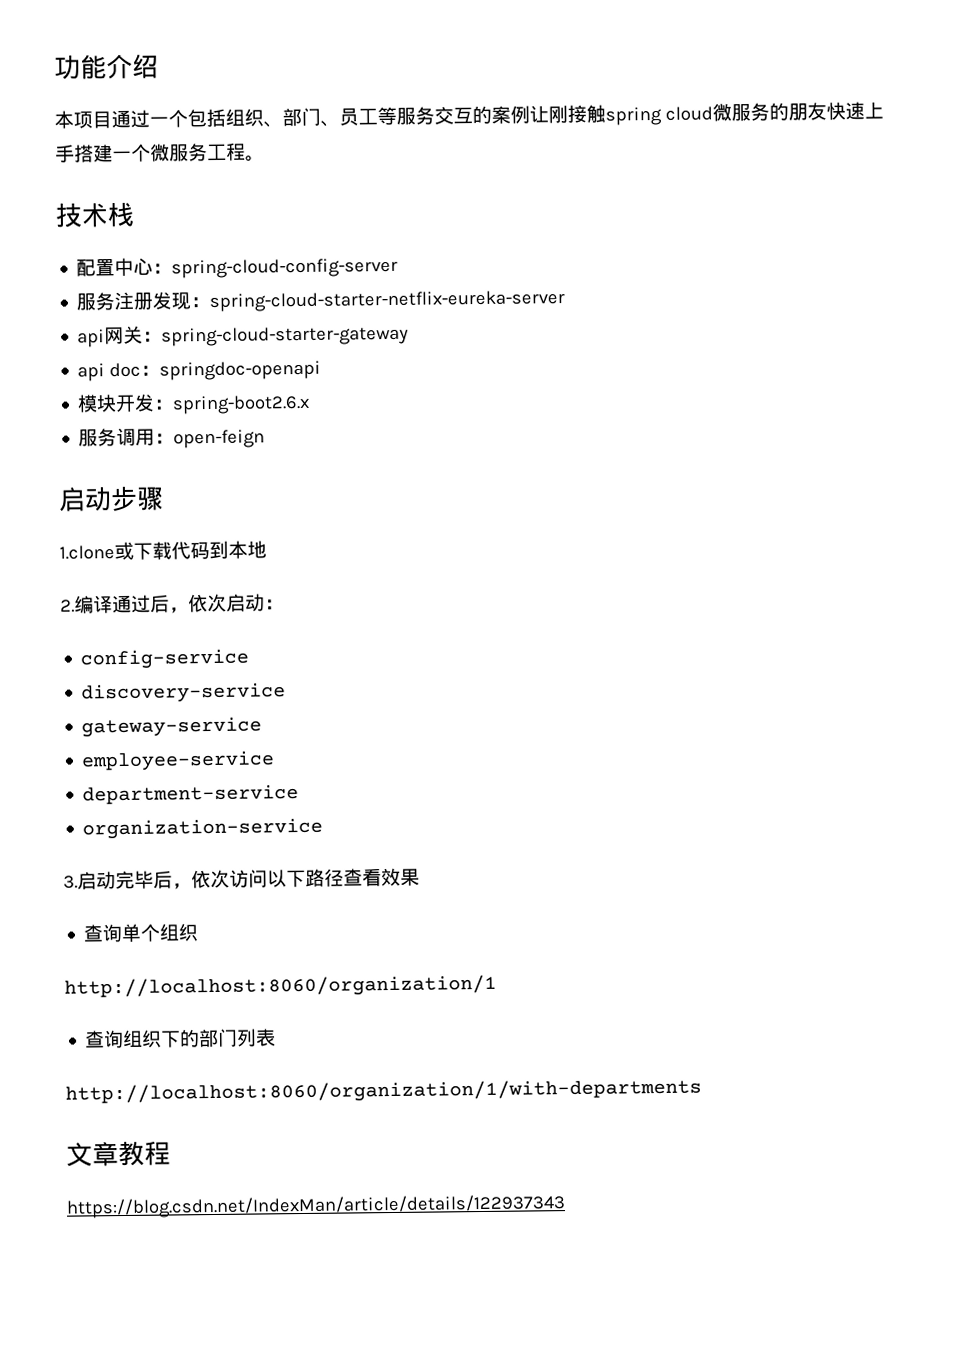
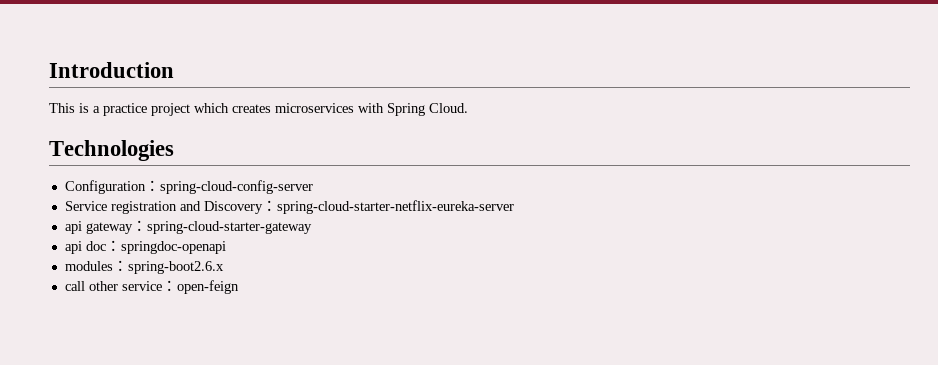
- 功能介绍
- 本项目通过一个包括组织、部门、员工等服务交互的案例让刚接触spring cloud微服务的朋友快速上手搭建一个微服务工程。
- 技术栈
- 配置中心：spring-cloud-config-server
- 服务注册发现：spring-cloud-starter-netflix-eureka-server
+ Introduction
+ This is a practice project which creates microservices with Spring Cloud.
+ Technologies
+ Configuration：spring-cloud-config-server
+ Service registration and Discovery：spring-cloud-starter-netflix-eureka-server
- api网关：spring-cloud-starter-gateway
+ api gateway：spring-cloud-starter-gateway
- 模块开发：spring-boot2.6.x
+ modules：spring-boot2.6.x
- 服务调用：open-feign
+ call other service：open-feign
- 启动步骤
- 1.clone或下载代码到本地
- 2.编译通过后，依次启动：
- config-service
- discovery-service
- gateway-service
- employee-service
- department-service
- organization-service
- 3.启动完毕后，依次访问以下路径查看效果
- 查询单个组织
- http://localhost:8060/organization/1
- 查询组织下的部门列表
- http://localhost:8060/organization/1/with-departments
- 文章教程
- https://blog.csdn.net/IndexMan/article/details/122937343

